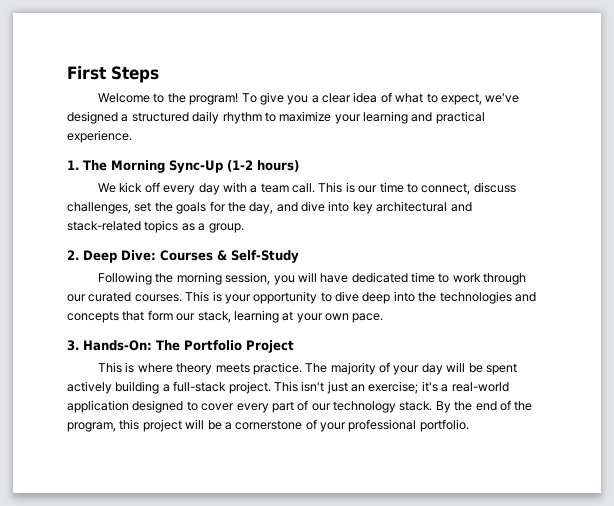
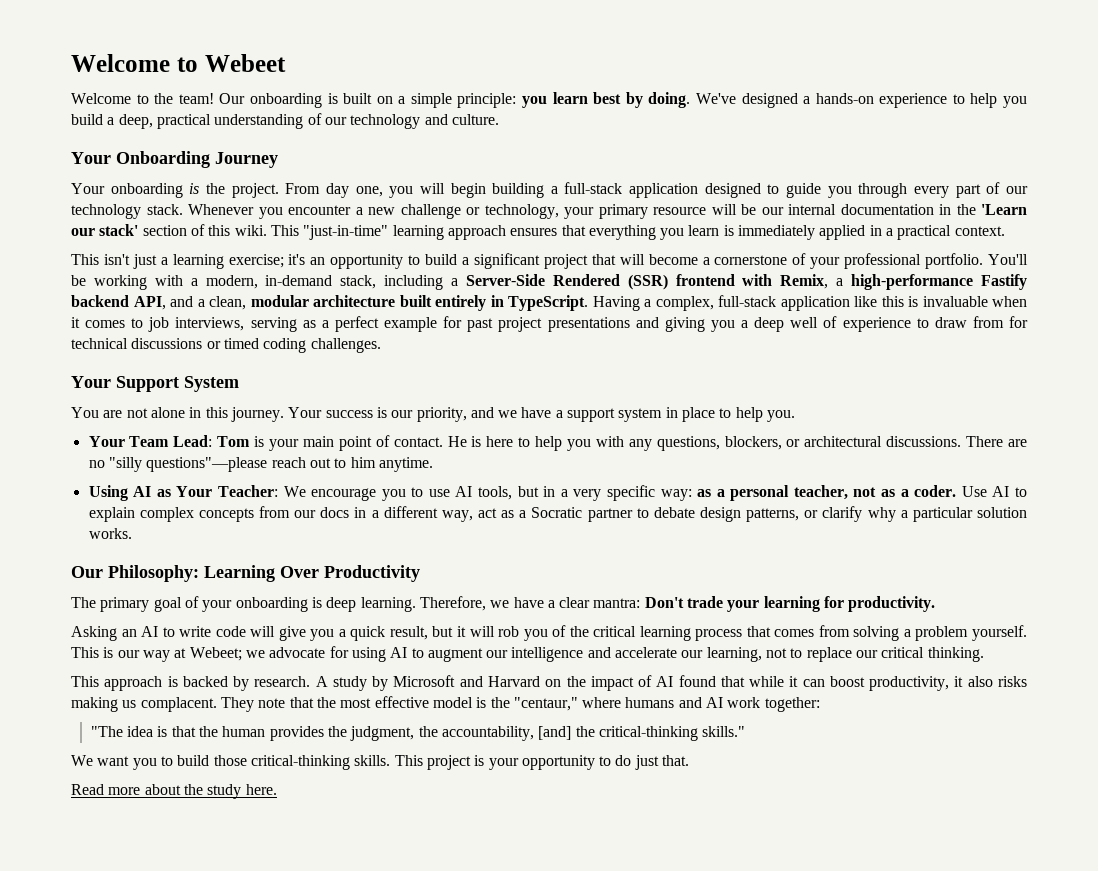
- First Steps
+ Welcome to Webeet
- Welcome to the program! To give you a clear idea of what to expect, we've designed a structured daily rhythm to maximize your learning and practical experience.
- 1. The Morning Sync-Up (1-2 hours)
- We kick off every day with a team call. This is our time to connect, discuss challenges, set the goals for the day, and dive into key architectural and stack-related topics as a group.
- 2. Deep Dive: Courses & Self-Study
- Following the morning session, you will have dedicated time to work through our curated courses. This is your opportunity to dive deep into the technologies and concepts that form our stack, learning at your own pace.
- 3. Hands-On: The Portfolio Project
- This is where theory meets practice. The majority of your day will be spent actively building a full-stack project. This isn't just an exercise; it's a real-world application designed to cover every part of our technology stack.
+ Welcome to the team! Our onboarding is built on a simple principle: you learn best by doing. We've designed a hands-on experience to help you build a deep, practical understanding of our technology and culture.
+ Your Onboarding Journey
+ Your onboarding is the project. From day one, you will begin building a full-stack application designed to guide you through every part of our technology stack.
- By the end of the program, this project will be a cornerstone of your professional portfolio.
+ Whenever you encounter a new challenge or technology, your primary resource will be our internal documentation in the 'Learn our stack' section of this wiki. This "just-in-time" learning approach ensures that everything you learn is immediately applied in a practical context.
+ This isn't just a learning exercise; it's an opportunity to build a significant project that will become a cornerstone of your professional portfolio.
+ You'll be working with a modern, in-demand stack, including a Server-Side Rendered (SSR) frontend with Remix, a high-performance Fastify backend API, and a clean, modular architecture built entirely in TypeScript. Having a complex, full-stack application like this is invaluable when it comes to job interviews, serving as a perfect example for past project presentations and giving you a deep well of experience to draw from for technical discussions or timed coding challenges.
+ Your Support System
+ You are not alone in this journey. Your success is our priority, and we have a support system in place to help you.
+ Your Team Lead: Tom is your main point of contact. He is here to help you with any questions, blockers, or architectural discussions. There are no "silly questions"—please reach out to him anytime.
+ Using AI as Your Teacher: We encourage you to use AI tools, but in a very specific way: as a personal teacher, not as a coder. Use AI to explain complex concepts from our docs in a different way, act as a Socratic partner to debate design patterns, or clarify why a particular solution works.
+ Our Philosophy: Learning Over Productivity
+ The primary goal of your onboarding is deep learning. Therefore, we have a clear mantra: Don't trade your learning for productivity.
+ Asking an AI to write code will give you a quick result, but it will rob you of the critical learning process that comes from solving a problem yourself. This is our way at Webeet; we advocate for using AI to augment our intelligence and accelerate our learning, not to replace our critical thinking.
+ This approach is backed by research. A study by Microsoft and Harvard on the impact of AI found that while it can boost productivity, it also risks making us complacent. They note that the most effective model is the "centaur," where humans and AI work together:
+ "The idea is that the human provides the judgment, the accountability, [and] the critical-thinking skills."
+ We want you to build those critical-thinking skills. This project is your opportunity to do just that.
+ Read more about the study here.

